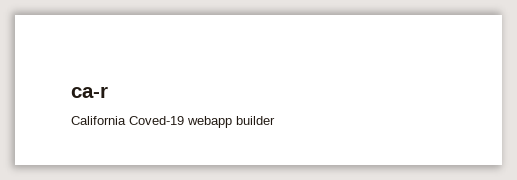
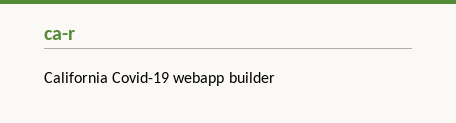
- California Coved-19 webapp builder
+ California Covid-19 webapp builder

